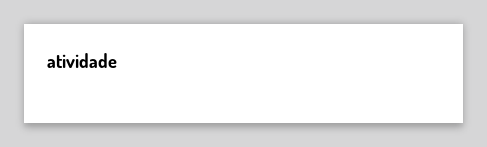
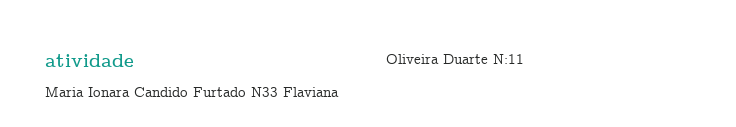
+ Maria Ionara Candido Furtado N33 Flaviana Oliveira Duarte N:11

